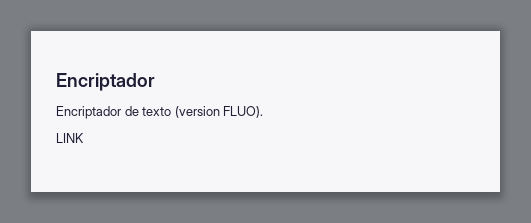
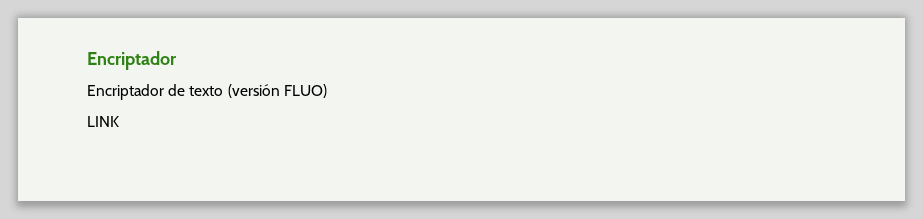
- Encriptador de texto (version FLUO).
+ Encriptador de texto (versión FLUO)

